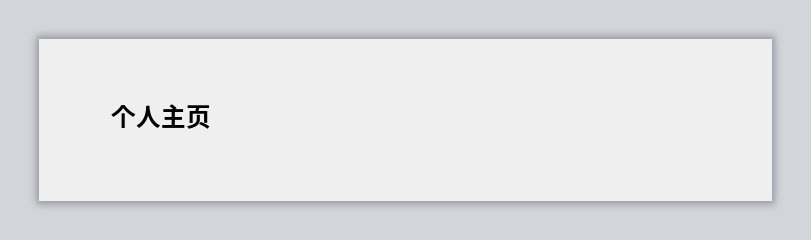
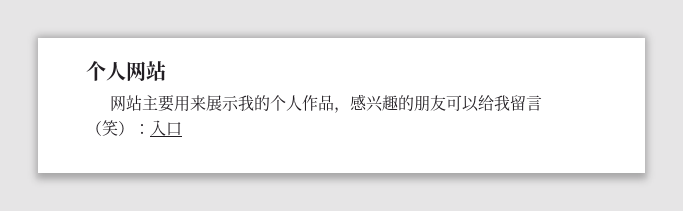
- 个人主页
+ 个人网站
+ 网站主要用来展示我的个人作品，感兴趣的朋友可以给我留言（笑）：入口

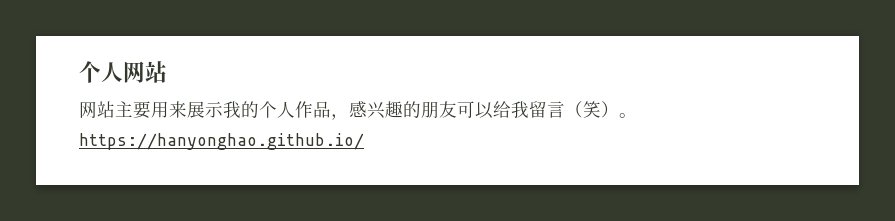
- 网站主要用来展示我的个人作品，感兴趣的朋友可以给我留言（笑）：入口
+ 网站主要用来展示我的个人作品，感兴趣的朋友可以给我留言（笑）。https://hanyonghao.github.io/

